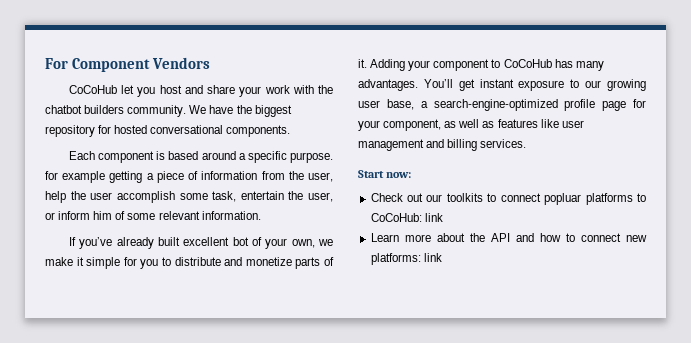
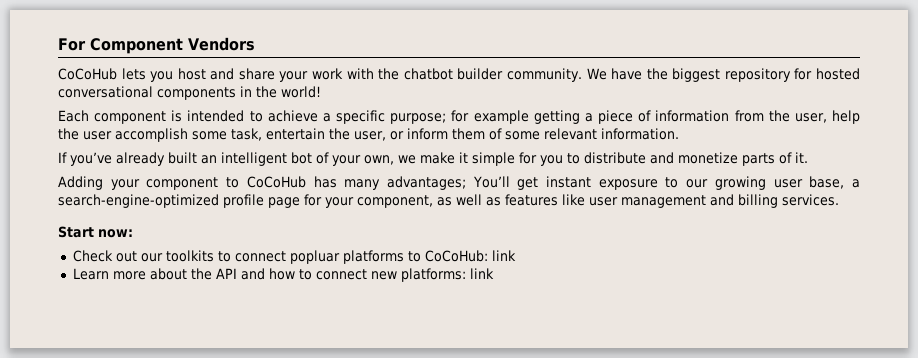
- CoCoHub let you host and share your work with the chatbot builders community.
+ CoCoHub lets you host and share your work with the chatbot builder community.
- We have the biggest repository for hosted conversational components.
+ We have the biggest repository for hosted conversational components in the world!
- Each component is based around a specific purpose. for example getting a piece of information from the user, help the user accomplish some task, entertain the user, or inform him of some relevant information.
+ Each component is intended to achieve a specific purpose; for example getting a piece of information from the user, help the user accomplish some task, entertain the user, or inform them of some relevant information.
- If you’ve already built excellent bot of your own, we make it simple for you to distribute and monetize parts of it. Adding your component to CoCoHub has many advantages. You’ll get instant exposure to our growing user base, a search-engine-optimized profile page for your component, as well as features like user management and billing services.
+ If you’ve already built an intelligent bot of your own, we make it simple for you to distribute and monetize parts of it.
+ Adding your component to CoCoHub has many advantages; You’ll get instant exposure to our growing user base, a search-engine-optimized profile page for your component, as well as features like user management and billing services.

